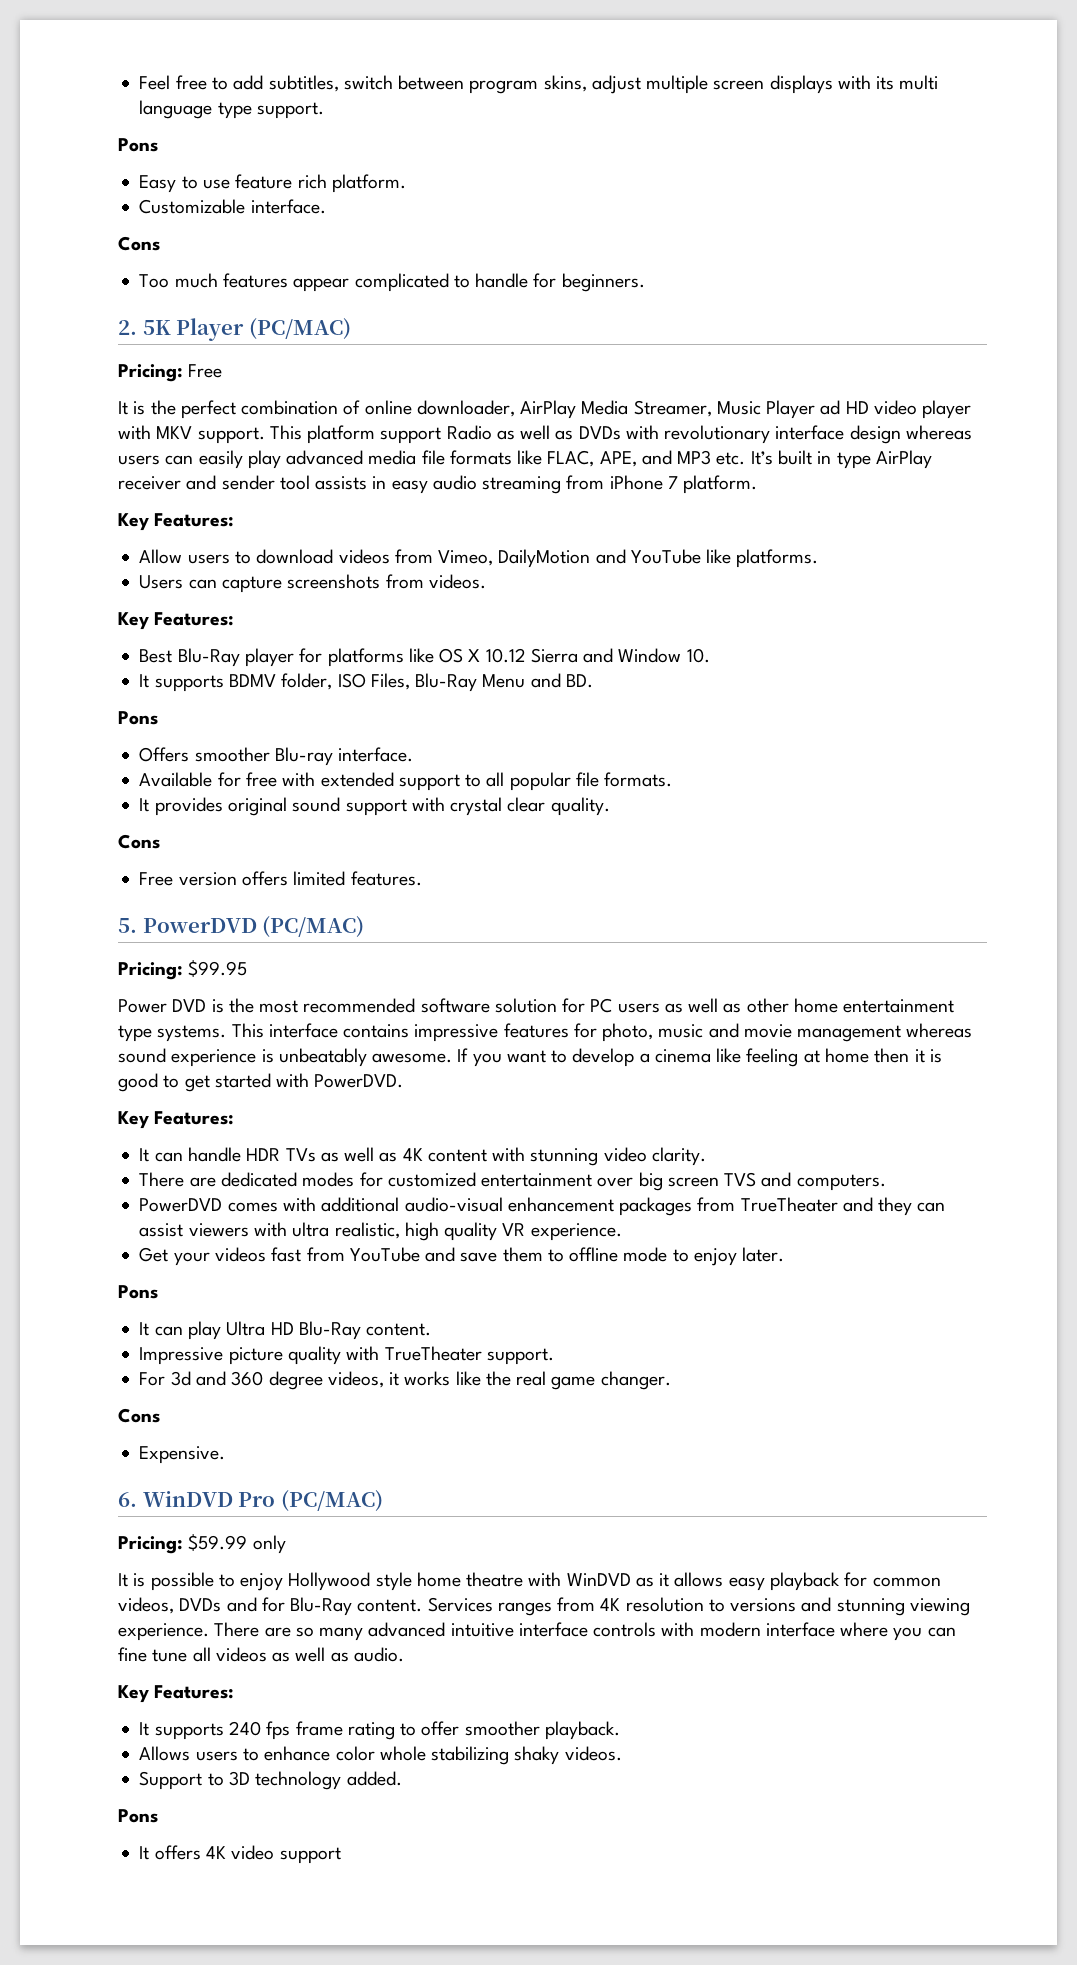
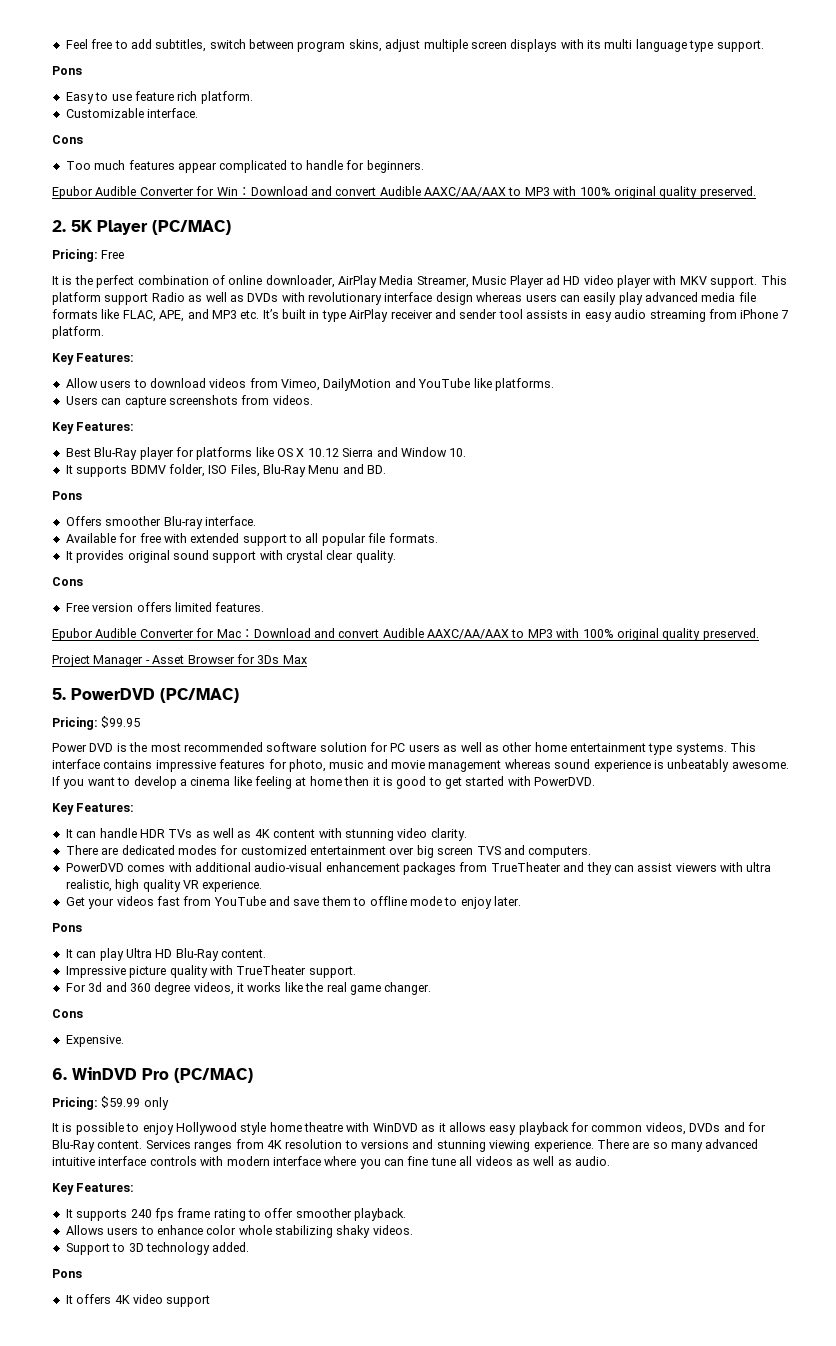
+ Epubor Audible Converter for Win：Download and convert Audible AAXC/AA/AAX to MP3 with 100% original quality preserved.
+ Epubor Audible Converter for Mac：Download and convert Audible AAXC/AA/AAX to MP3 with 100% original quality preserved.
+ Project Manager - Asset Browser for 3Ds Max

